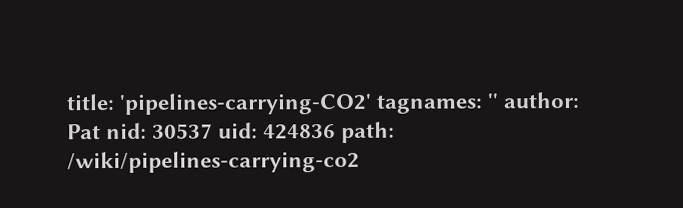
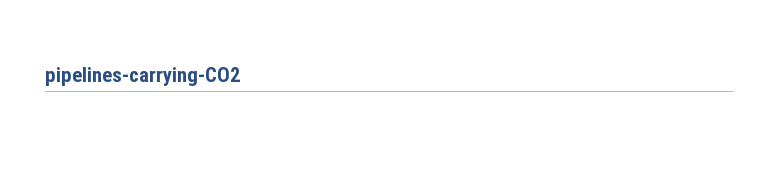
- title: 'pipelines-carrying-CO2' tagnames: '' author: Pat nid: 30537 uid: 424836 path: /wiki/pipelines-carrying-co2
+ pipelines-carrying-CO2

